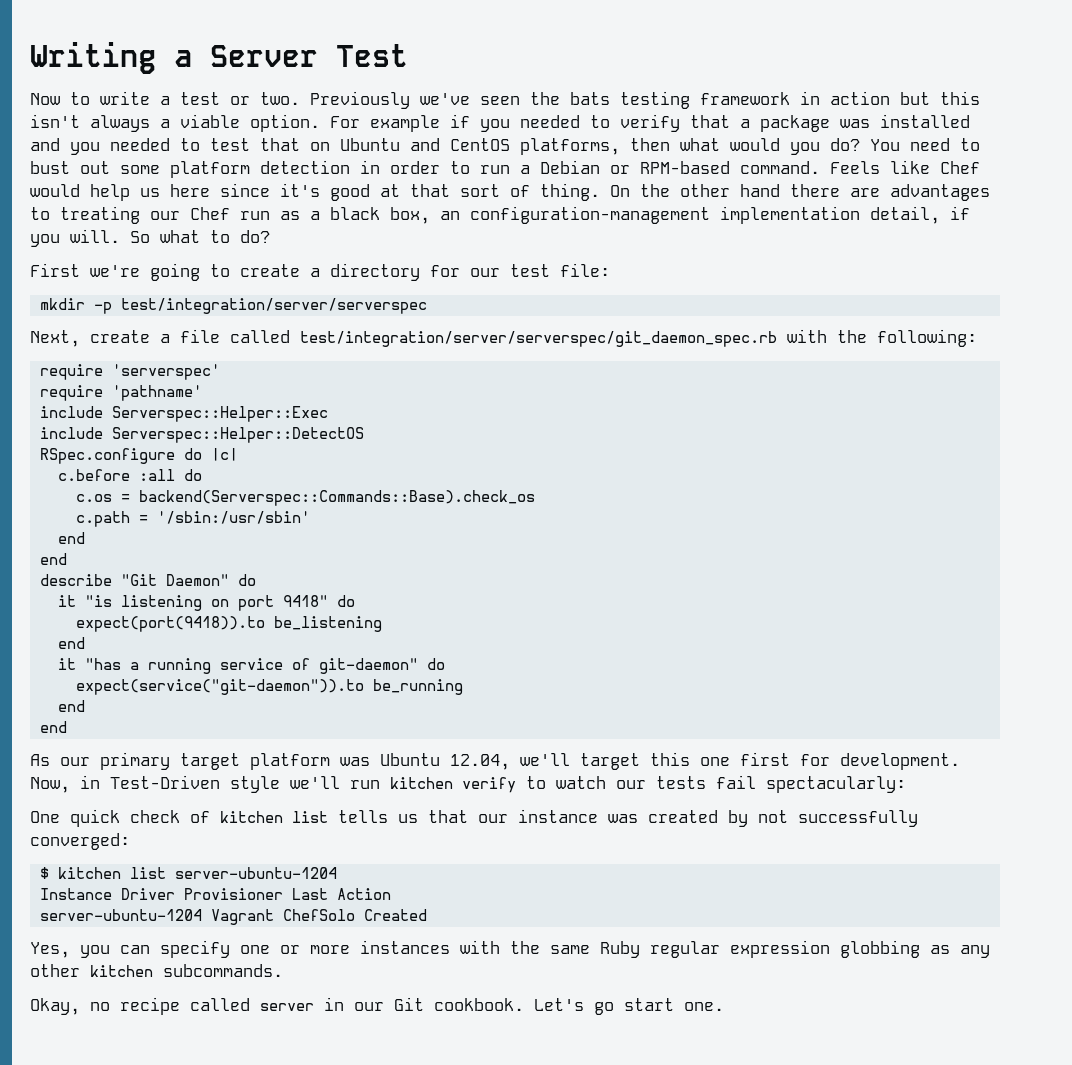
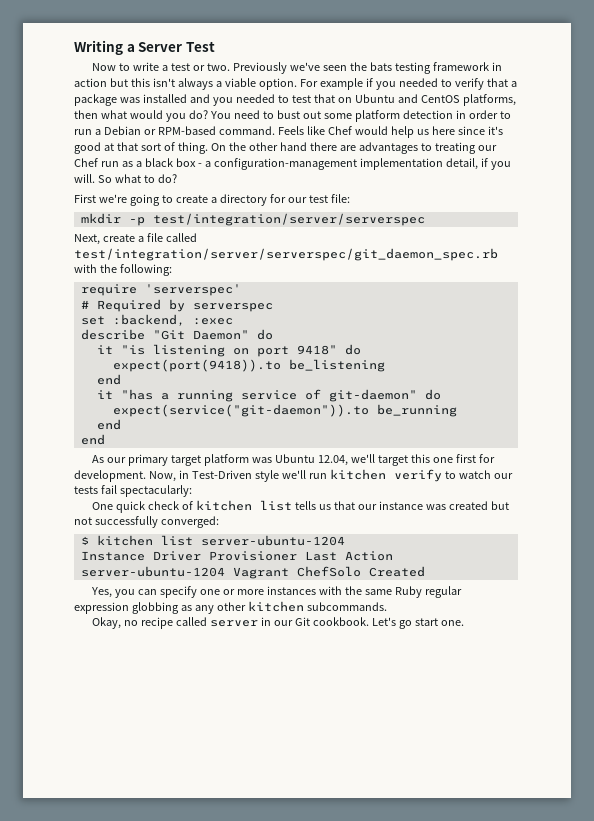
- On the other hand there are advantages to treating our Chef run as a black box, an configuration-management implementation detail, if you will.
+ On the other hand there are advantages to treating our Chef run as a black box - a configuration-management implementation detail, if you will.
- require 'pathname'
- include Serverspec::Helper::Exec
- include Serverspec::Helper::DetectOS
- RSpec.configure do |c|
- c.before :all do
- c.os = backend(Serverspec::Commands::Base).check_os
- c.path = '/sbin:/usr/sbin'
- end
- end
+ # Required by serverspec
+ set :backend, :exec
- One quick check of kitchen list tells us that our instance was created by not successfully converged:
+ One quick check of kitchen list tells us that our instance was created but not successfully converged:

